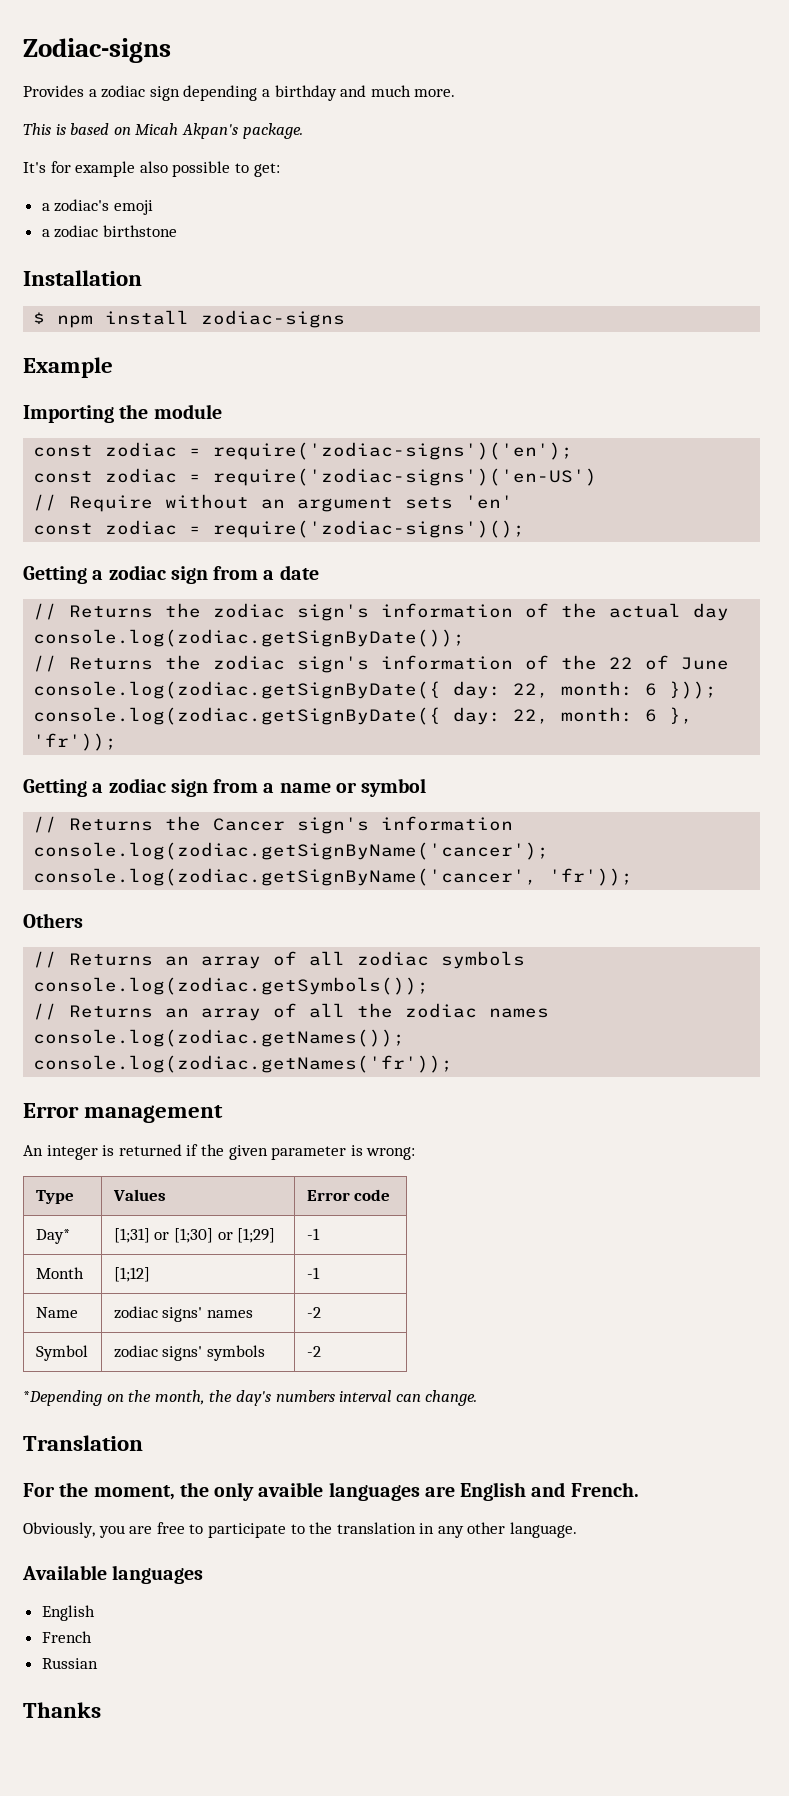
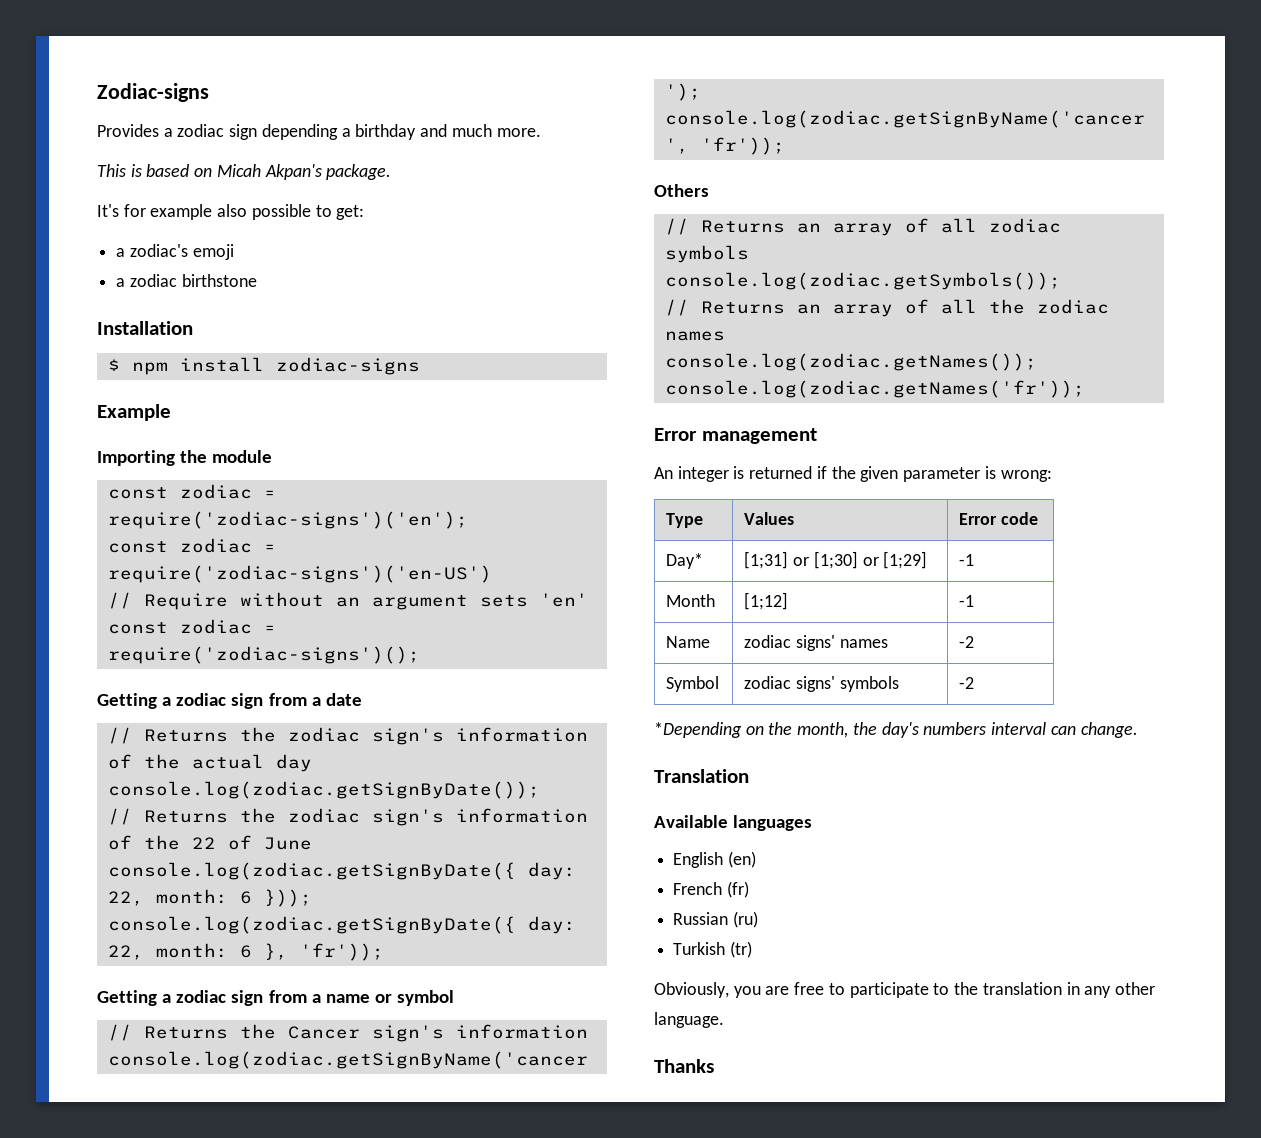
- For the moment, the only avaible languages are English and French.
+ Available languages
+ English (en)
+ French (fr)
+ Russian (ru)
+ Turkish (tr)
- Available languages
- English
- French
- Russian

